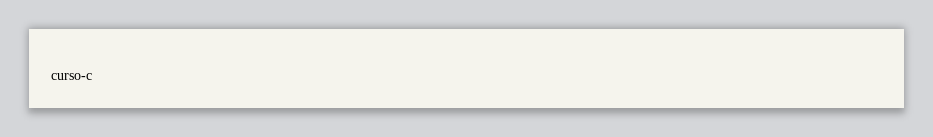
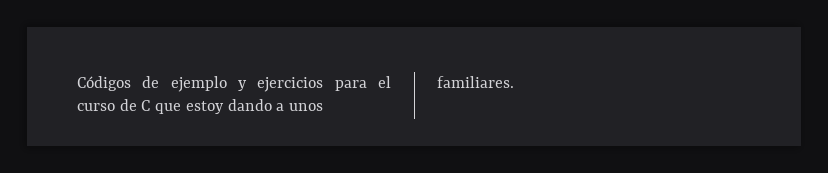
- curso-c
+ Códigos de ejemplo y ejercicios para el curso de C que estoy dando a unos familiares.

